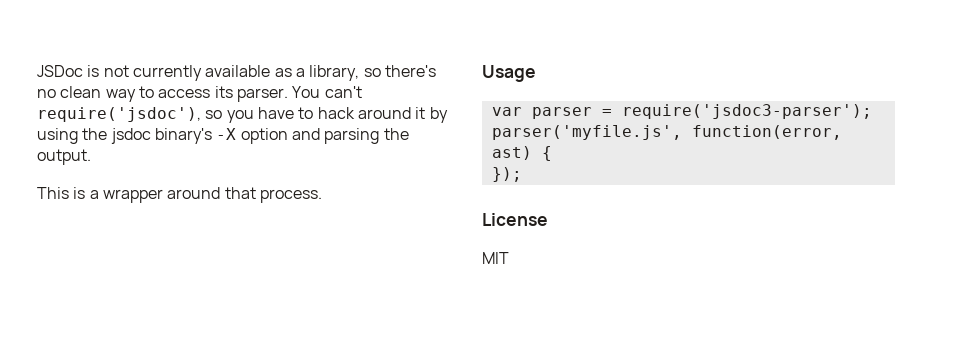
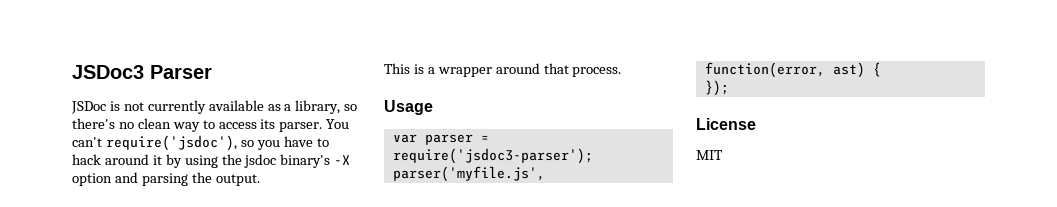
+ JSDoc3 Parser

